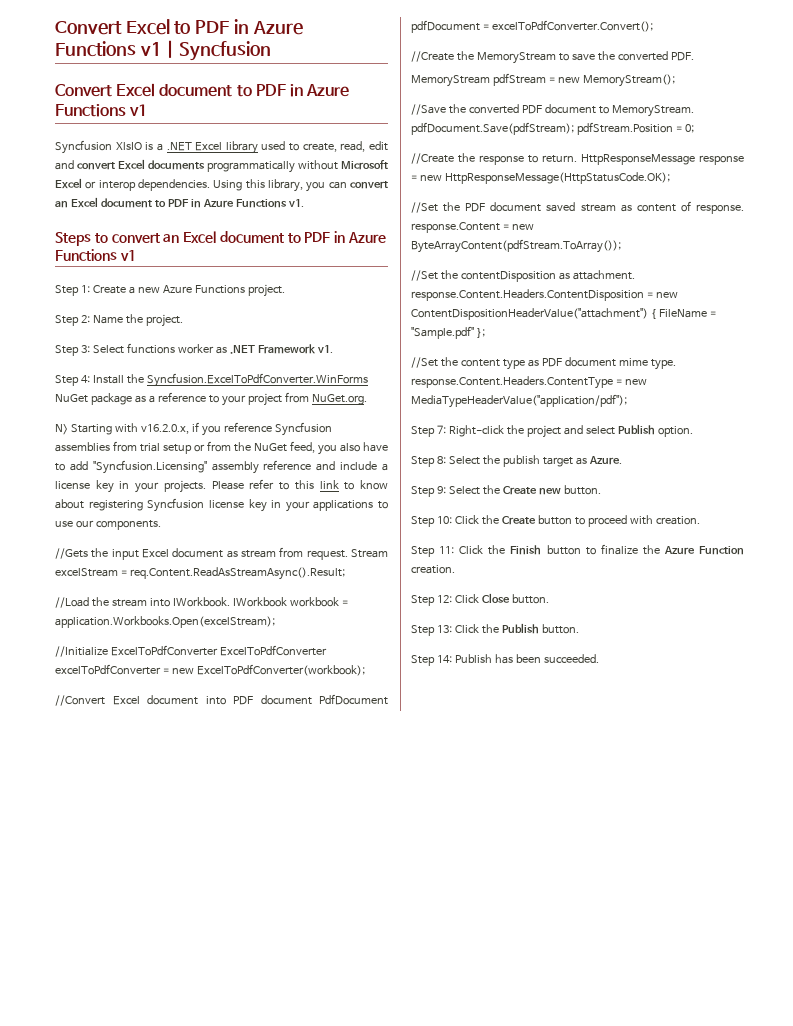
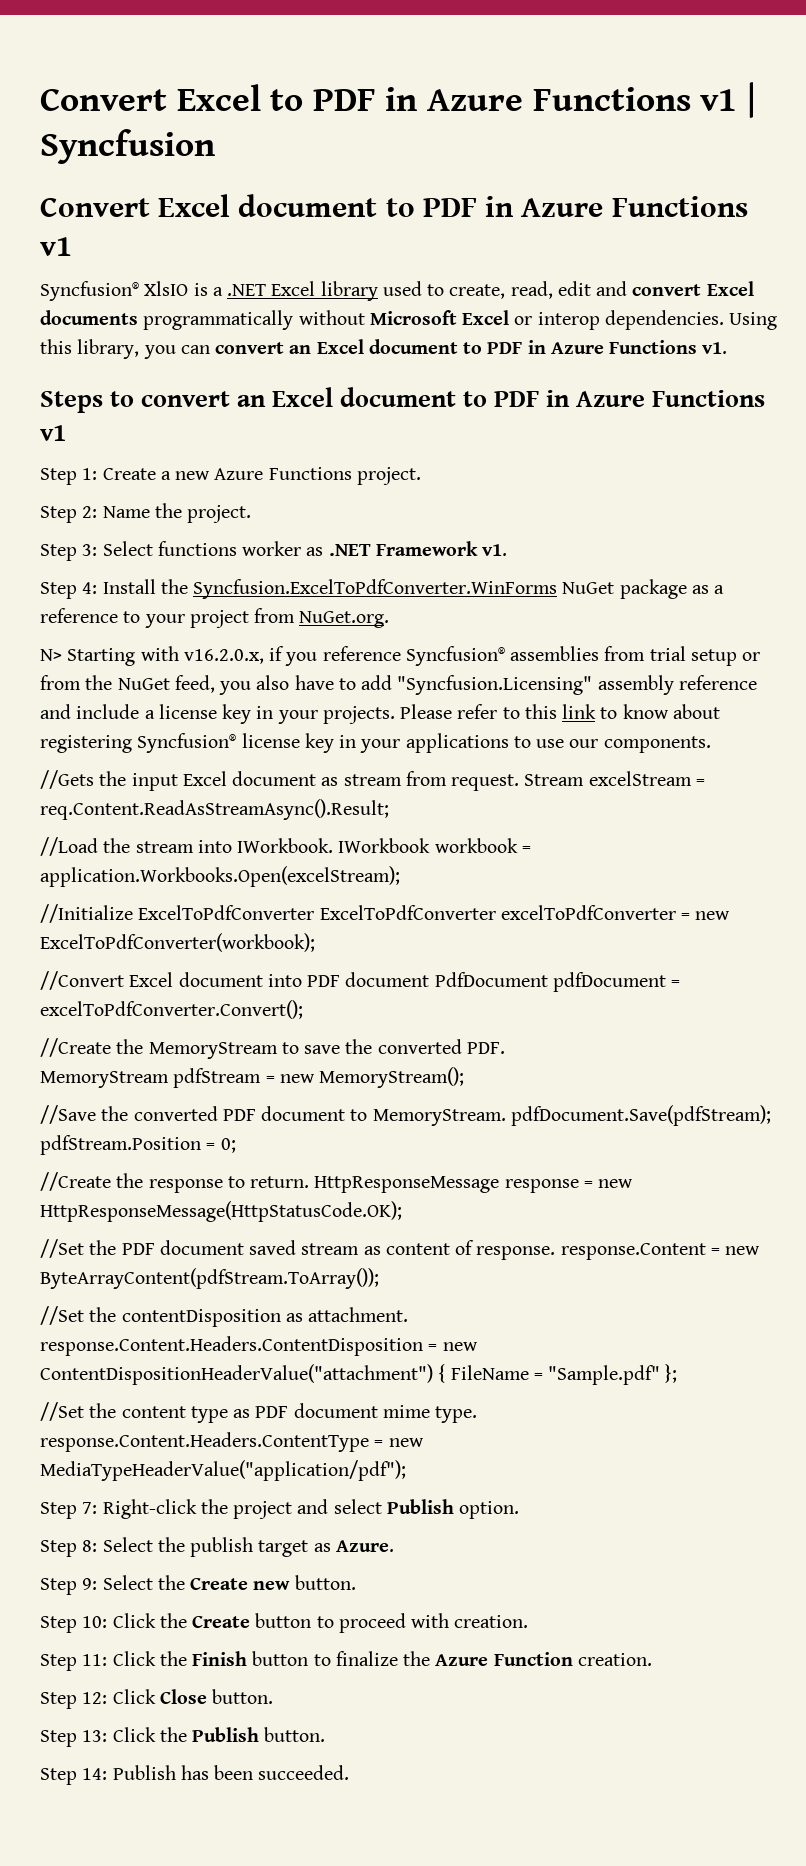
- Syncfusion XlsIO is a .NET Excel library used to create, read, edit and convert Excel documents programmatically without Microsoft Excel or interop dependencies.
+ Syncfusion® XlsIO is a .NET Excel library used to create, read, edit and convert Excel documents programmatically without Microsoft Excel or interop dependencies.
- N> Starting with v16.2.0.x, if you reference Syncfusion assemblies from trial setup or from the NuGet feed, you also have to add "Syncfusion.Licensing" assembly reference and include a license key in your projects.
+ N> Starting with v16.2.0.x, if you reference Syncfusion® assemblies from trial setup or from the NuGet feed, you also have to add "Syncfusion.Licensing" assembly reference and include a license key in your projects.
- Please refer to this link to know about registering Syncfusion license key in your applications to use our components.
+ Please refer to this link to know about registering Syncfusion® license key in your applications to use our components.

